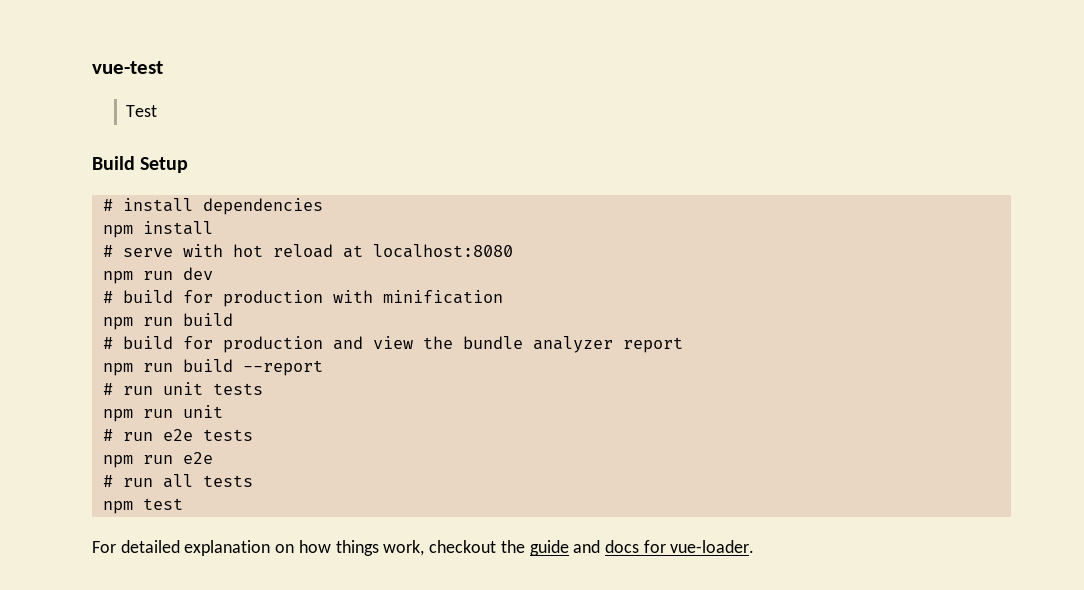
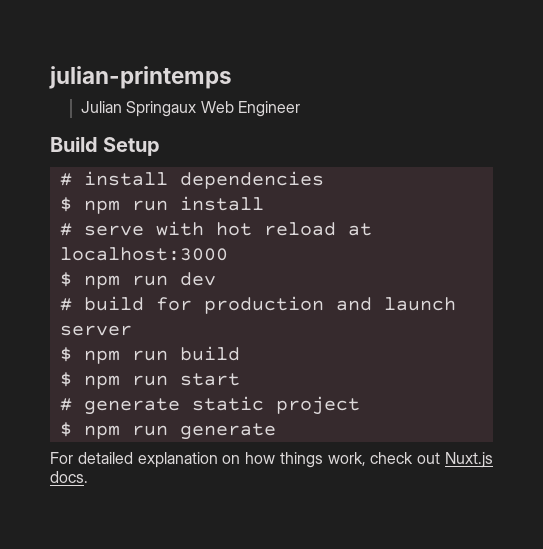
- vue-test
- Test
+ julian-printemps
+ Julian Springaux Web Engineer
- npm install
+ $ npm run install
- # serve with hot reload at localhost:8080
- npm run dev
+ # serve with hot reload at localhost:3000
+ $ npm run dev
- # build for production with minification
- npm run build
+ # build for production and launch server
+ $ npm run build
- # build for production and view the bundle analyzer report
- npm run build --report
- # run unit tests
- npm run unit
- # run e2e tests
- npm run e2e
- # run all tests
- npm test
+ $ npm run start
+ # generate static project
+ $ npm run generate
- For detailed explanation on how things work, checkout the guide and docs for vue-loader.
+ For detailed explanation on how things work, check out Nuxt.js docs.

